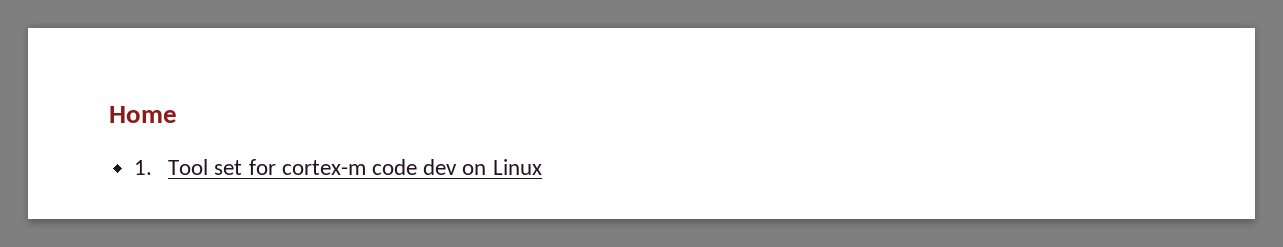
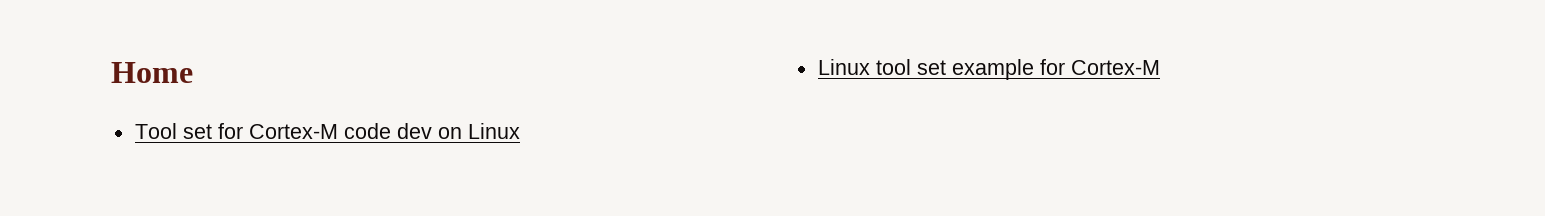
- 1. Tool set for cortex-m code dev on Linux
+ Tool set for Cortex-M code dev on Linux
+ Linux tool set example for Cortex-M

